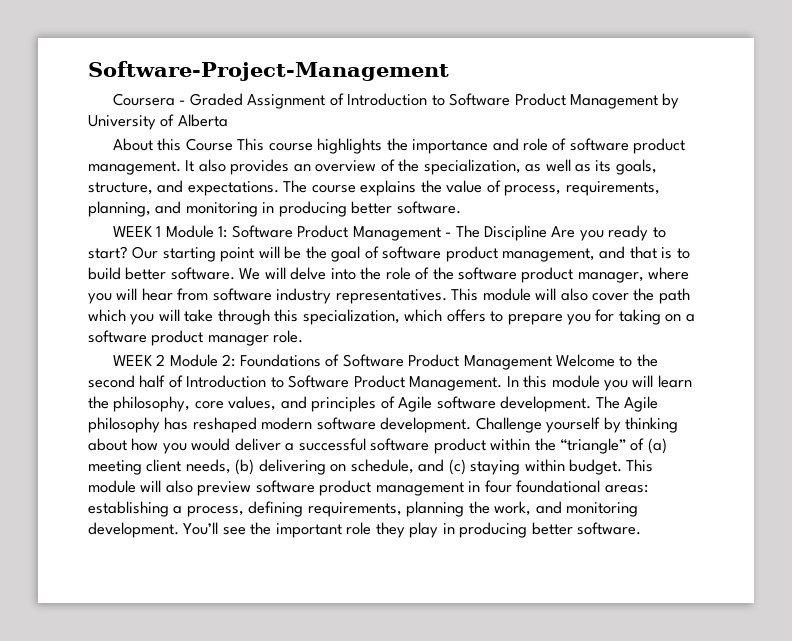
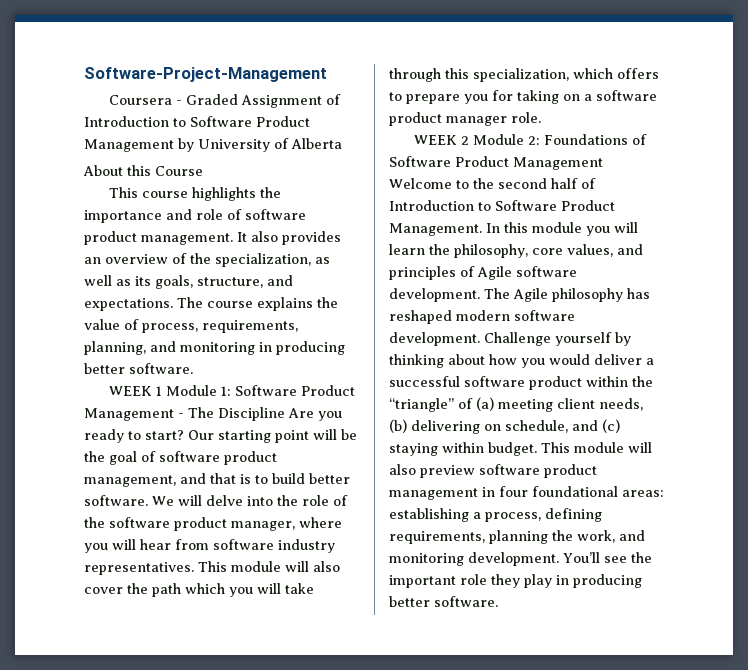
- About this Course This course highlights the importance and role of software product management.
+ About this Course
+ This course highlights the importance and role of software product management.

